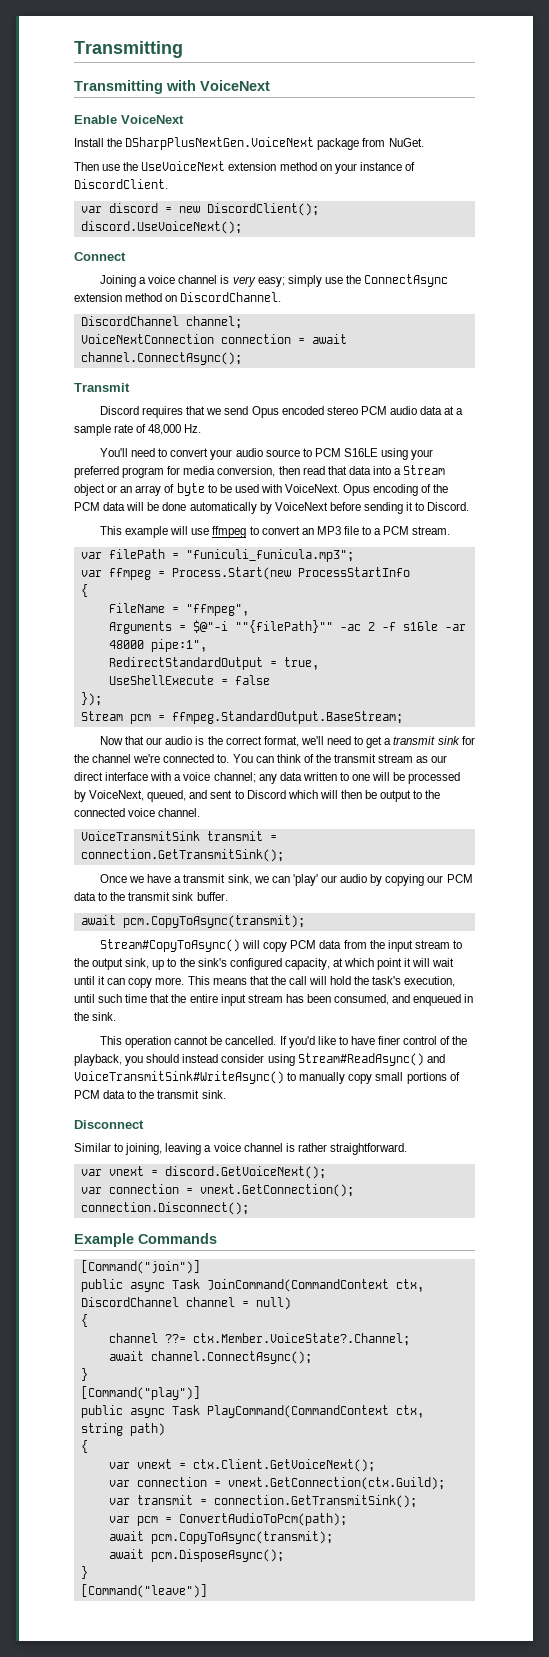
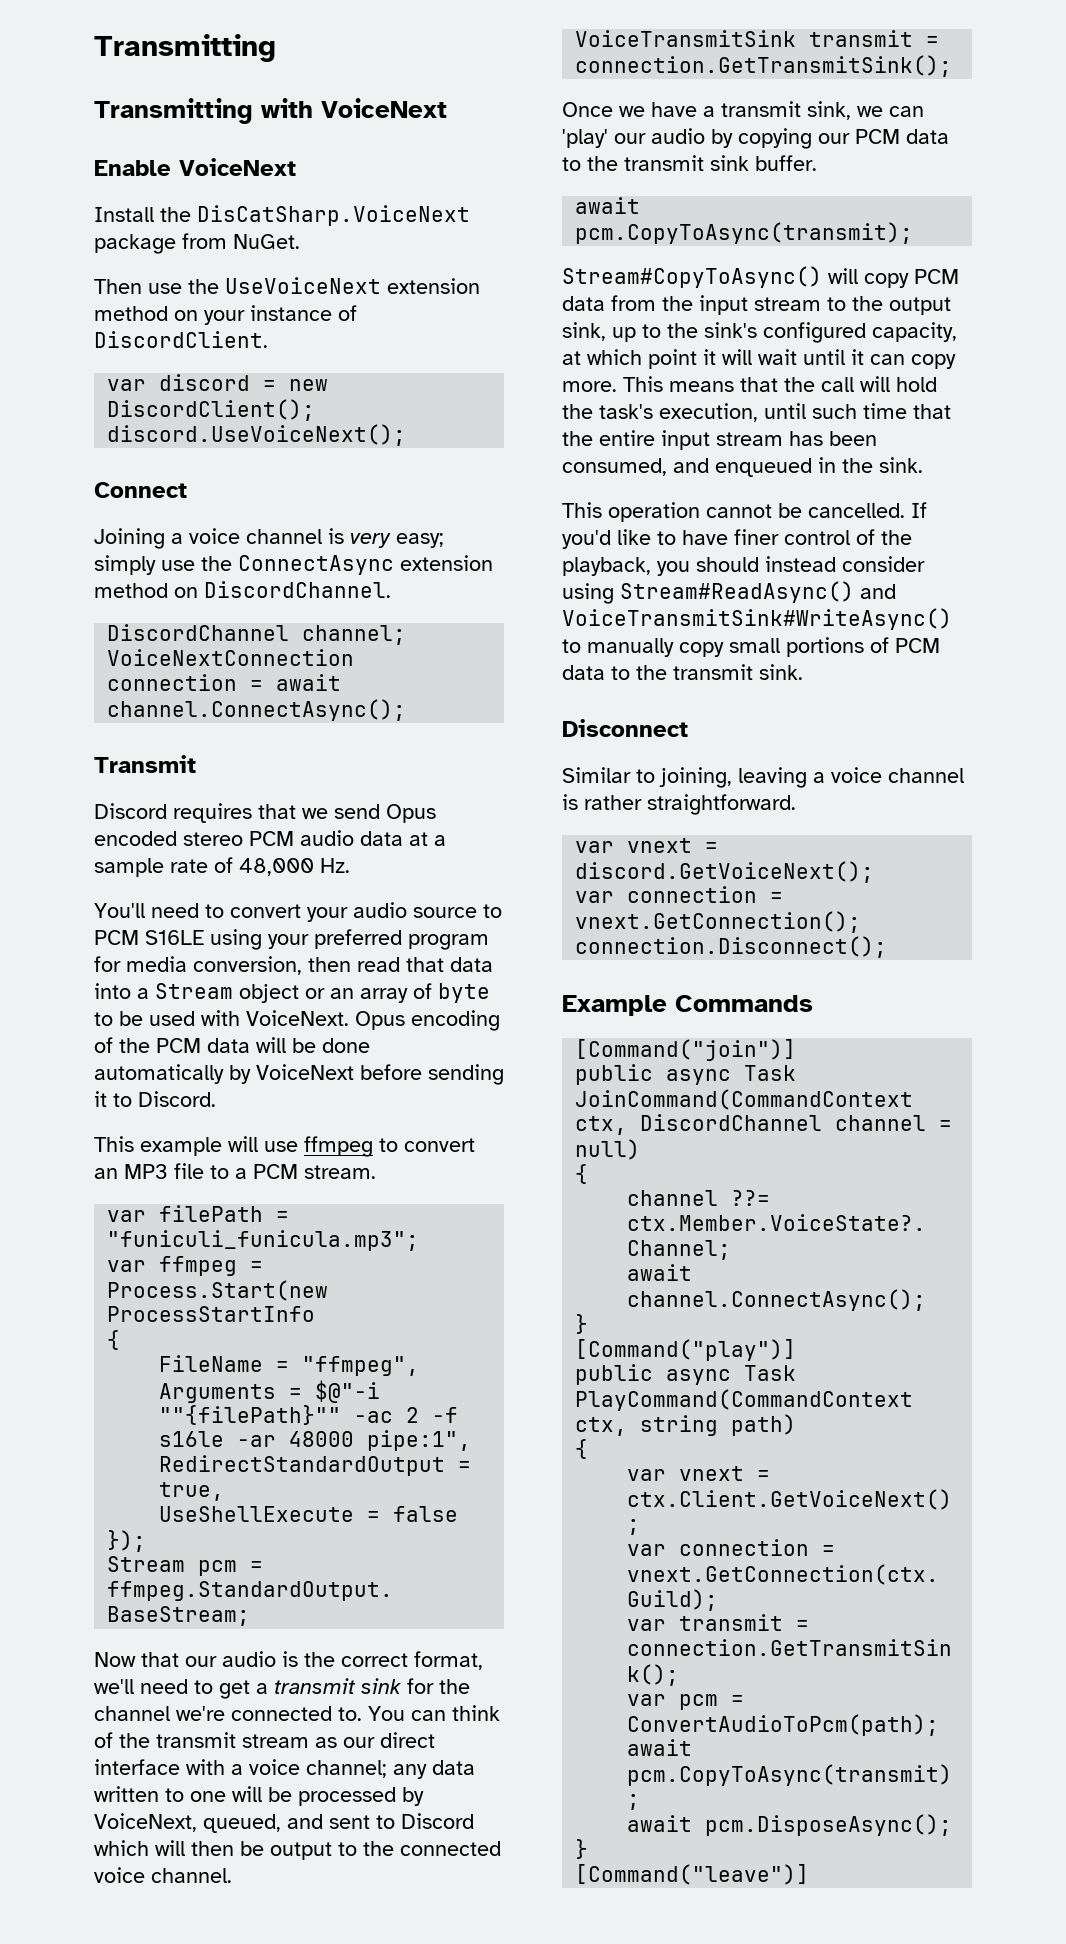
- Install the DSharpPlusNextGen.VoiceNext package from NuGet.
+ Install the DisCatSharp.VoiceNext package from NuGet.

